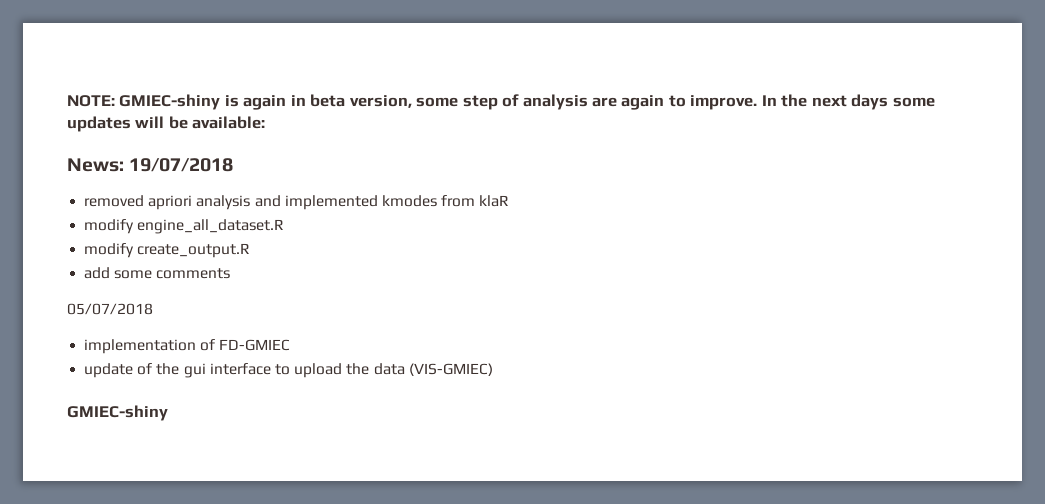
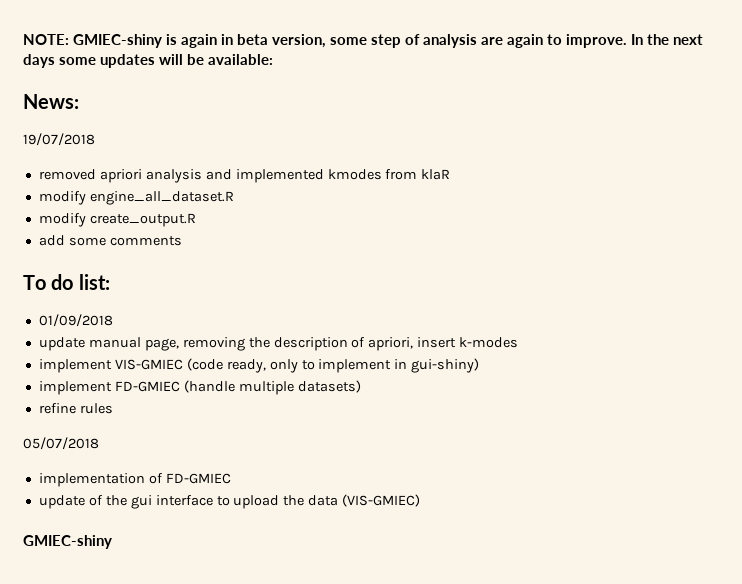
- News: 19/07/2018
+ News:
+ 19/07/2018
+ To do list:
+ 01/09/2018
+ update manual page, removing the description of apriori, insert k-modes
+ implement VIS-GMIEC (code ready, only to implement in gui-shiny)
+ implement FD-GMIEC (handle multiple datasets)
+ refine rules

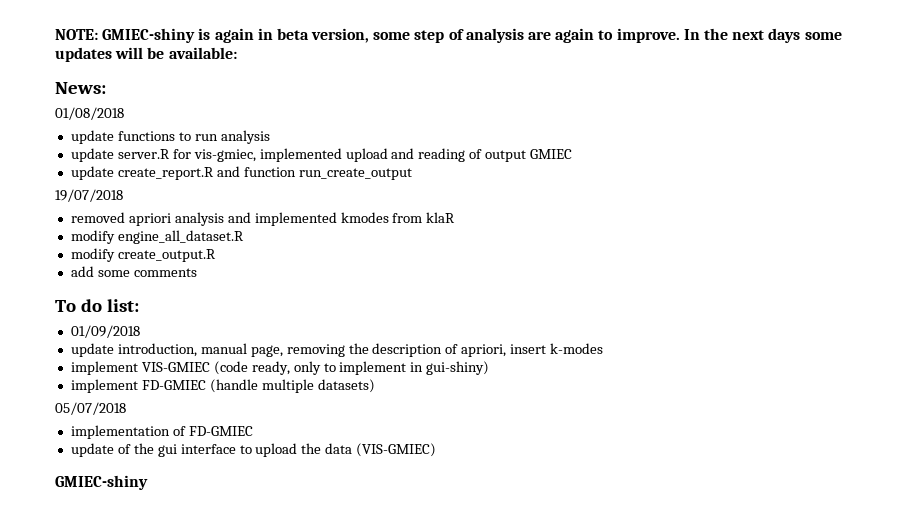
+ 01/08/2018
+ update functions to run analysis
+ update server.R for vis-gmiec, implemented upload and reading of output GMIEC
+ update create_report.R and function run_create_output
- update manual page, removing the description of apriori, insert k-modes
+ update introduction, manual page, removing the description of apriori, insert k-modes
- refine rules

